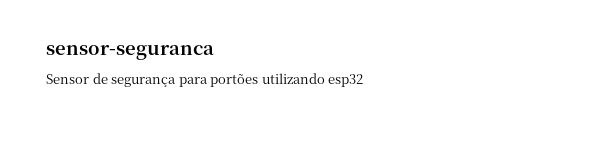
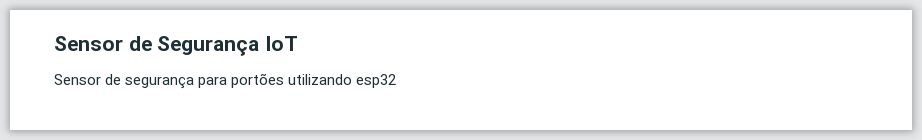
- sensor-seguranca
+ Sensor de Segurança IoT

